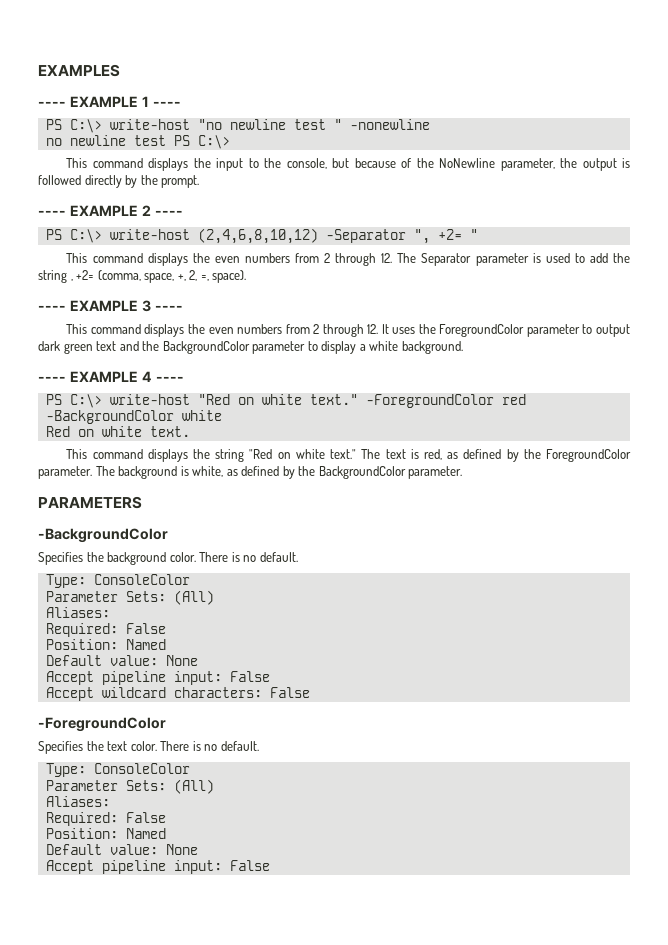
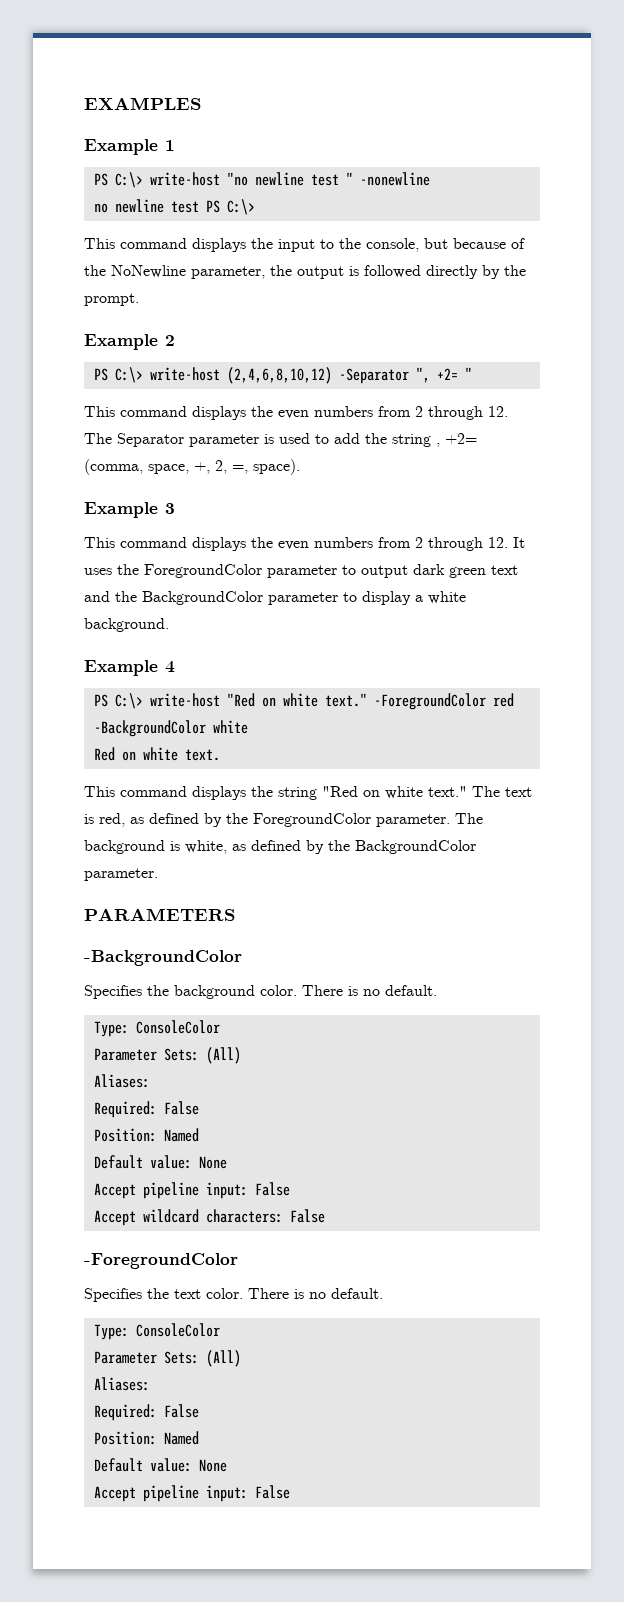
- ---- EXAMPLE 1 ----
+ Example 1
- ---- EXAMPLE 2 ----
+ Example 2
- ---- EXAMPLE 3 ----
+ Example 3
- ---- EXAMPLE 4 ----
+ Example 4

